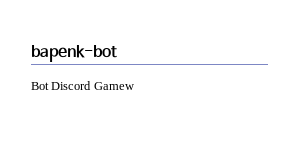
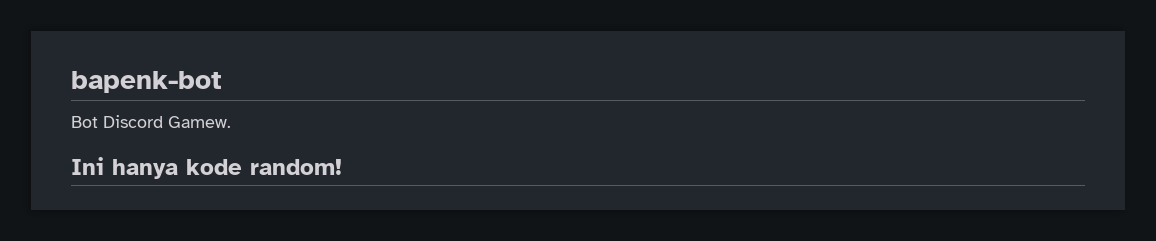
- Bot Discord Gamew
+ Bot Discord Gamew.
+ Ini hanya kode random!

